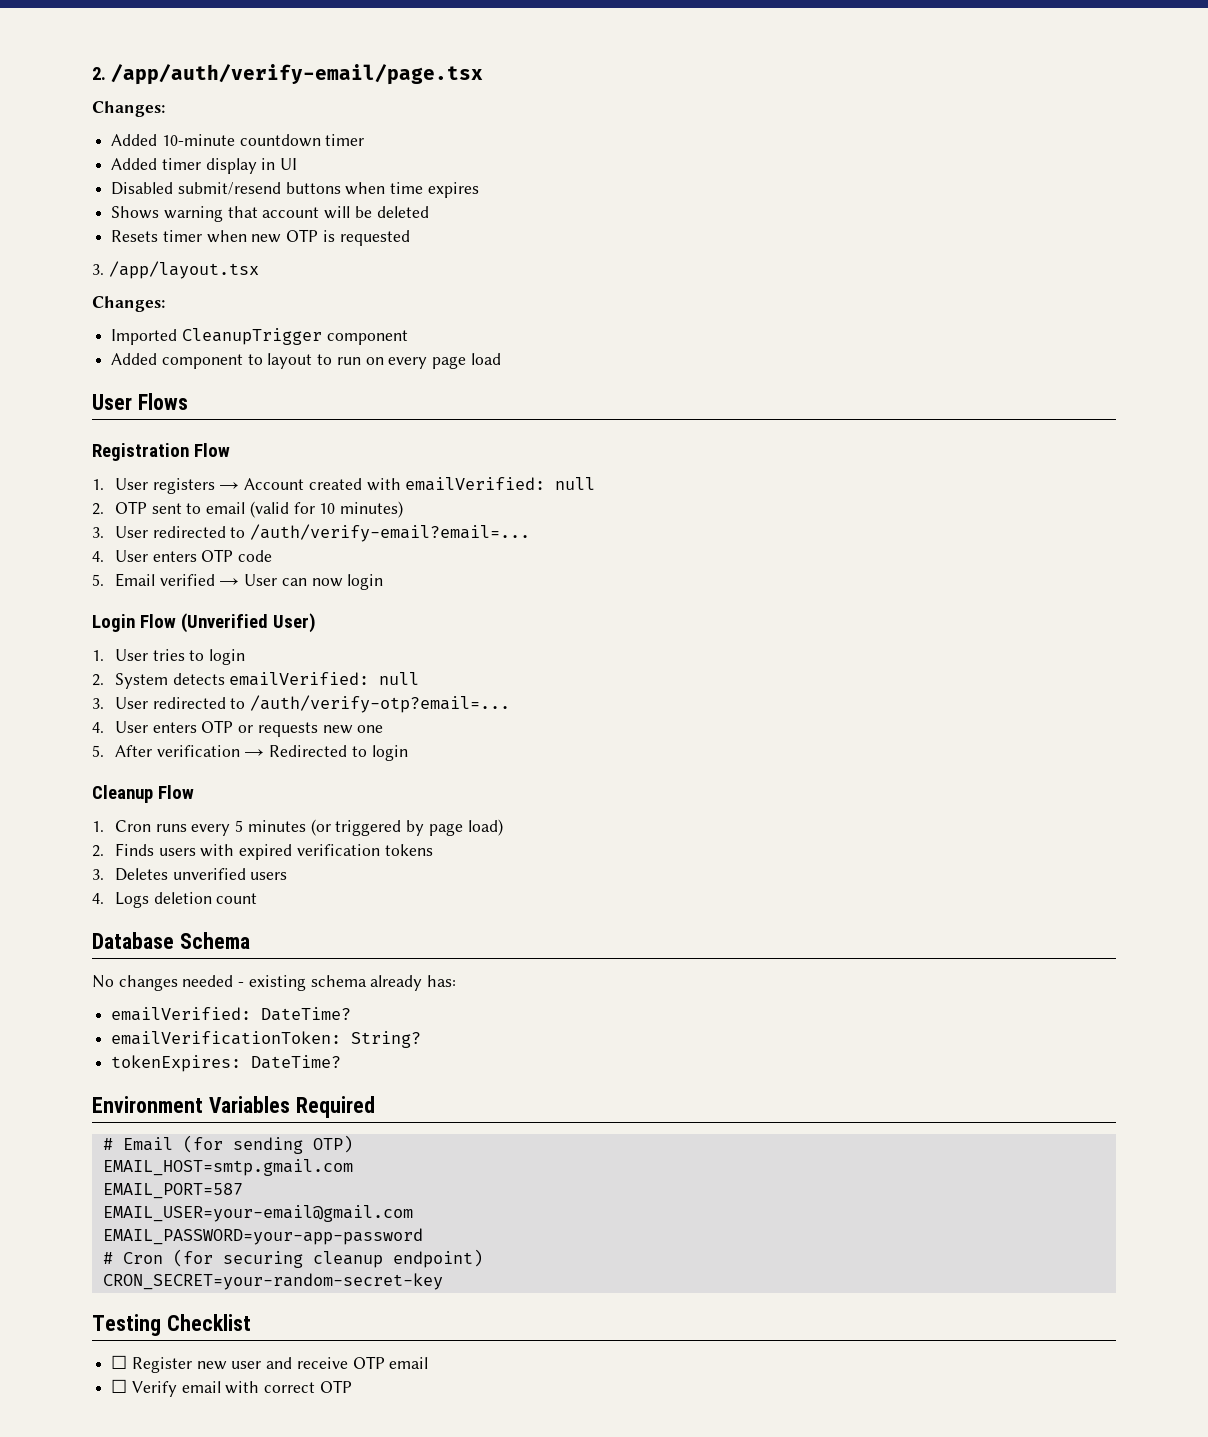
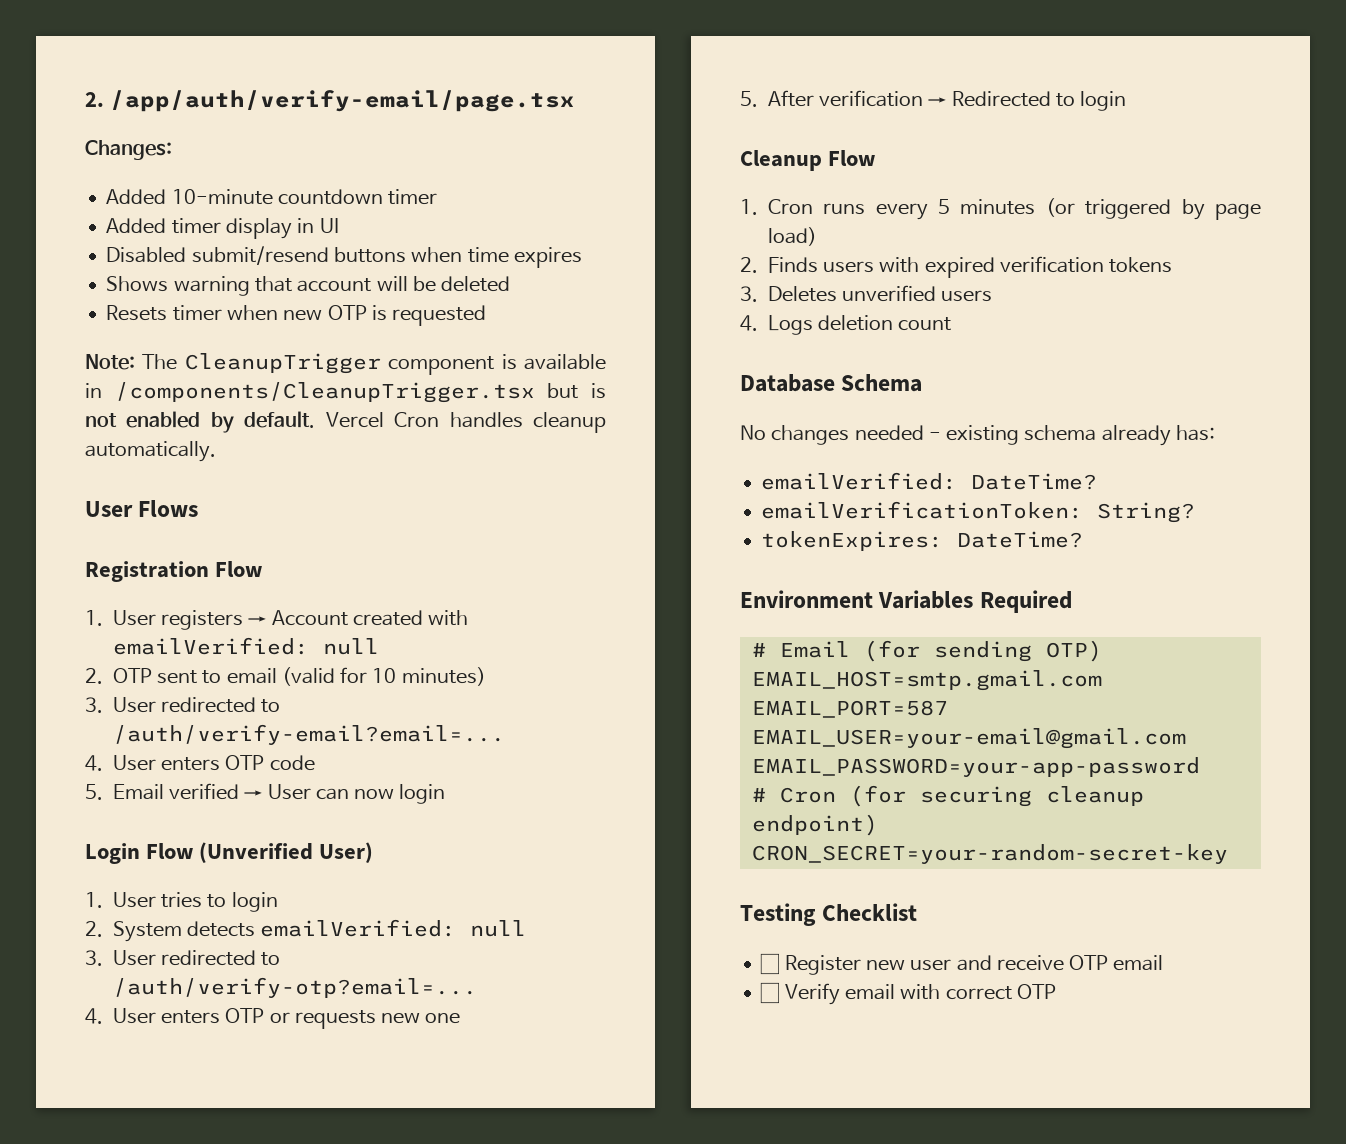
- 3. /app/layout.tsx
- Changes:
- Imported CleanupTrigger component
- Added component to layout to run on every page load
+ Note: The CleanupTrigger component is available in /components/CleanupTrigger.tsx but is not enabled by default. Vercel Cron handles cleanup automatically.

